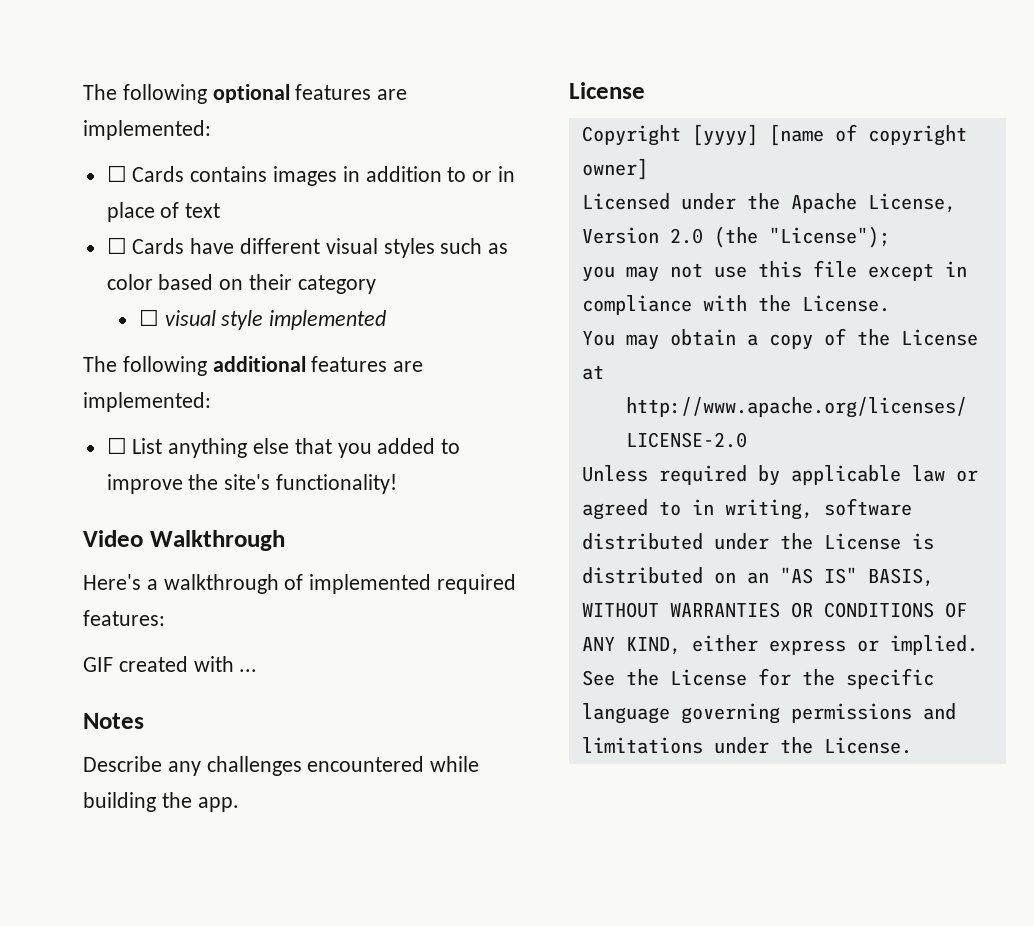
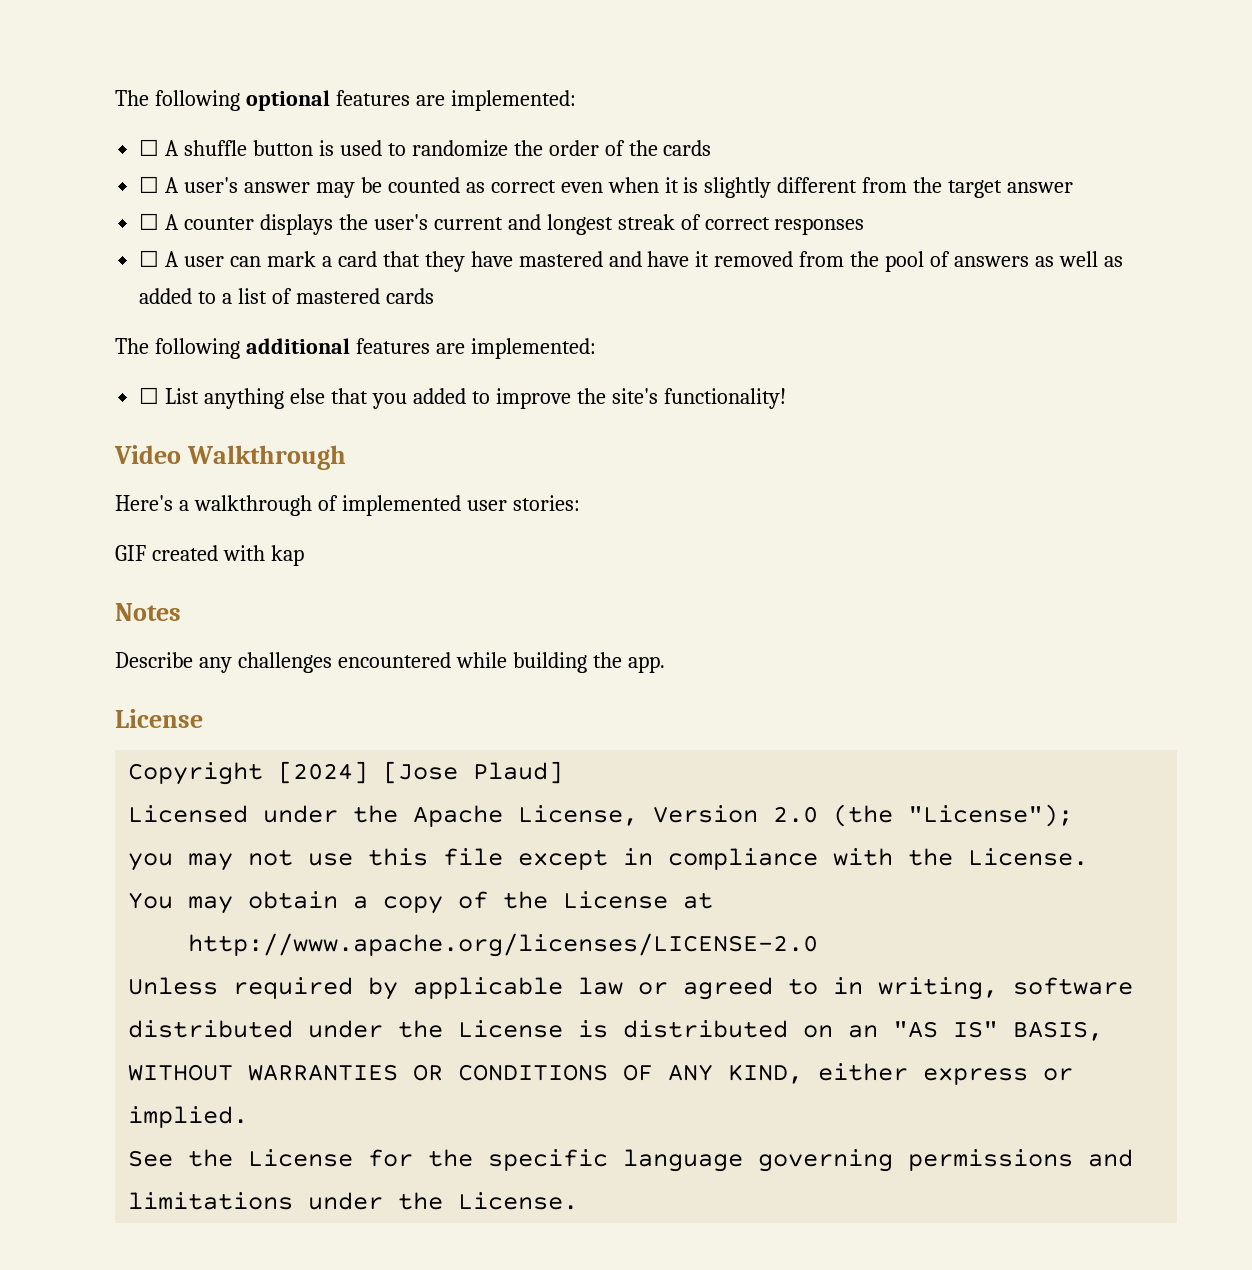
- ☐ Cards contains images in addition to or in place of text
- ☐ Cards have different visual styles such as color based on their category
- ☐ visual style implemented
+ ☐ A shuffle button is used to randomize the order of the cards
+ ☐ A user's answer may be counted as correct even when it is slightly different from the target answer
+ ☐ A counter displays the user's current and longest streak of correct responses
+ ☐ A user can mark a card that they have mastered and have it removed from the pool of answers as well as added to a list of mastered cards
- Here's a walkthrough of implemented required features:
+ Here's a walkthrough of implemented user stories:
- GIF created with ...
+ GIF created with kap
- Copyright [yyyy] [name of copyright owner]
+ Copyright [2024] [Jose Plaud]

